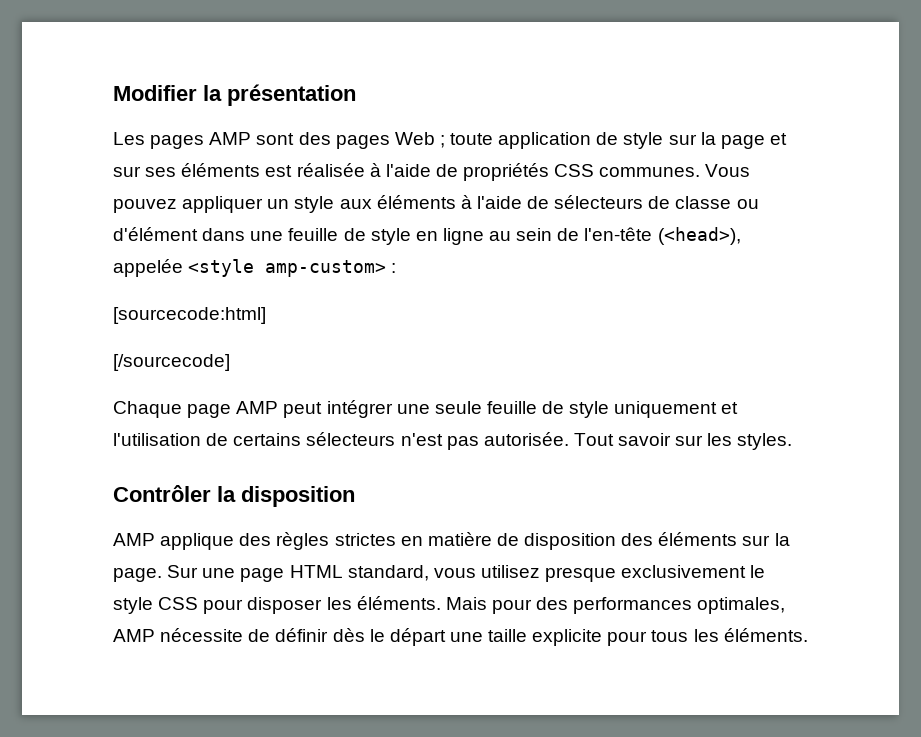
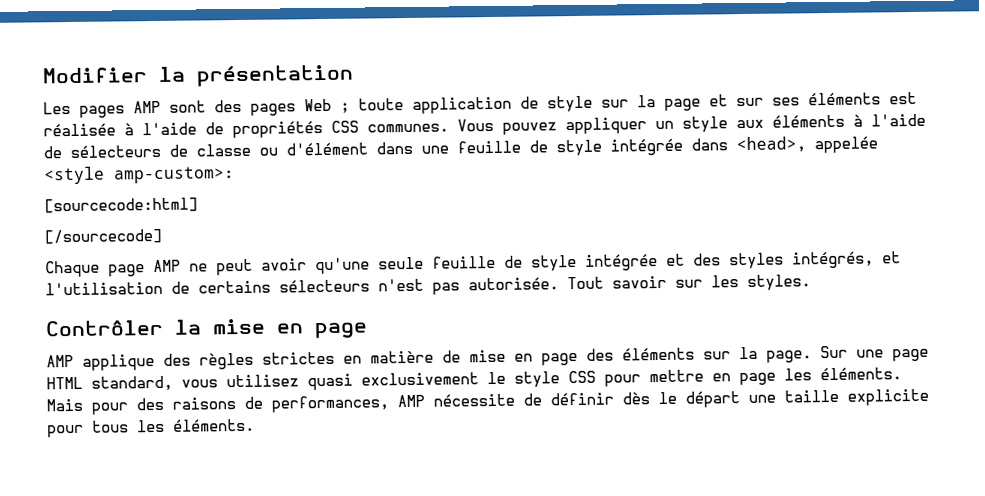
- Vous pouvez appliquer un style aux éléments à l'aide de sélecteurs de classe ou d'élément dans une feuille de style en ligne au sein de l'en-tête (<head>), appelée <style amp-custom> :
+ Vous pouvez appliquer un style aux éléments à l'aide de sélecteurs de classe ou d'élément dans une feuille de style intégrée dans <head>, appelée <style amp-custom>:
- Chaque page AMP peut intégrer une seule feuille de style uniquement et l'utilisation de certains sélecteurs n'est pas autorisée.
+ Chaque page AMP ne peut avoir qu'une seule feuille de style intégrée et des styles intégrés, et l'utilisation de certains sélecteurs n'est pas autorisée.
- Contrôler la disposition
+ Contrôler la mise en page
- AMP applique des règles strictes en matière de disposition des éléments sur la page.
+ AMP applique des règles strictes en matière de mise en page des éléments sur la page.
- Sur une page HTML standard, vous utilisez presque exclusivement le style CSS pour disposer les éléments.
+ Sur une page HTML standard, vous utilisez quasi exclusivement le style CSS pour mettre en page les éléments.
- Mais pour des performances optimales, AMP nécessite de définir dès le départ une taille explicite pour tous les éléments.
+ Mais pour des raisons de performances, AMP nécessite de définir dès le départ une taille explicite pour tous les éléments.

